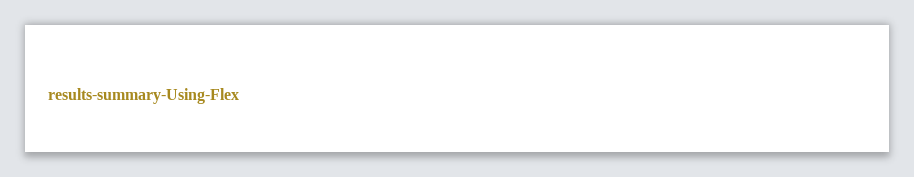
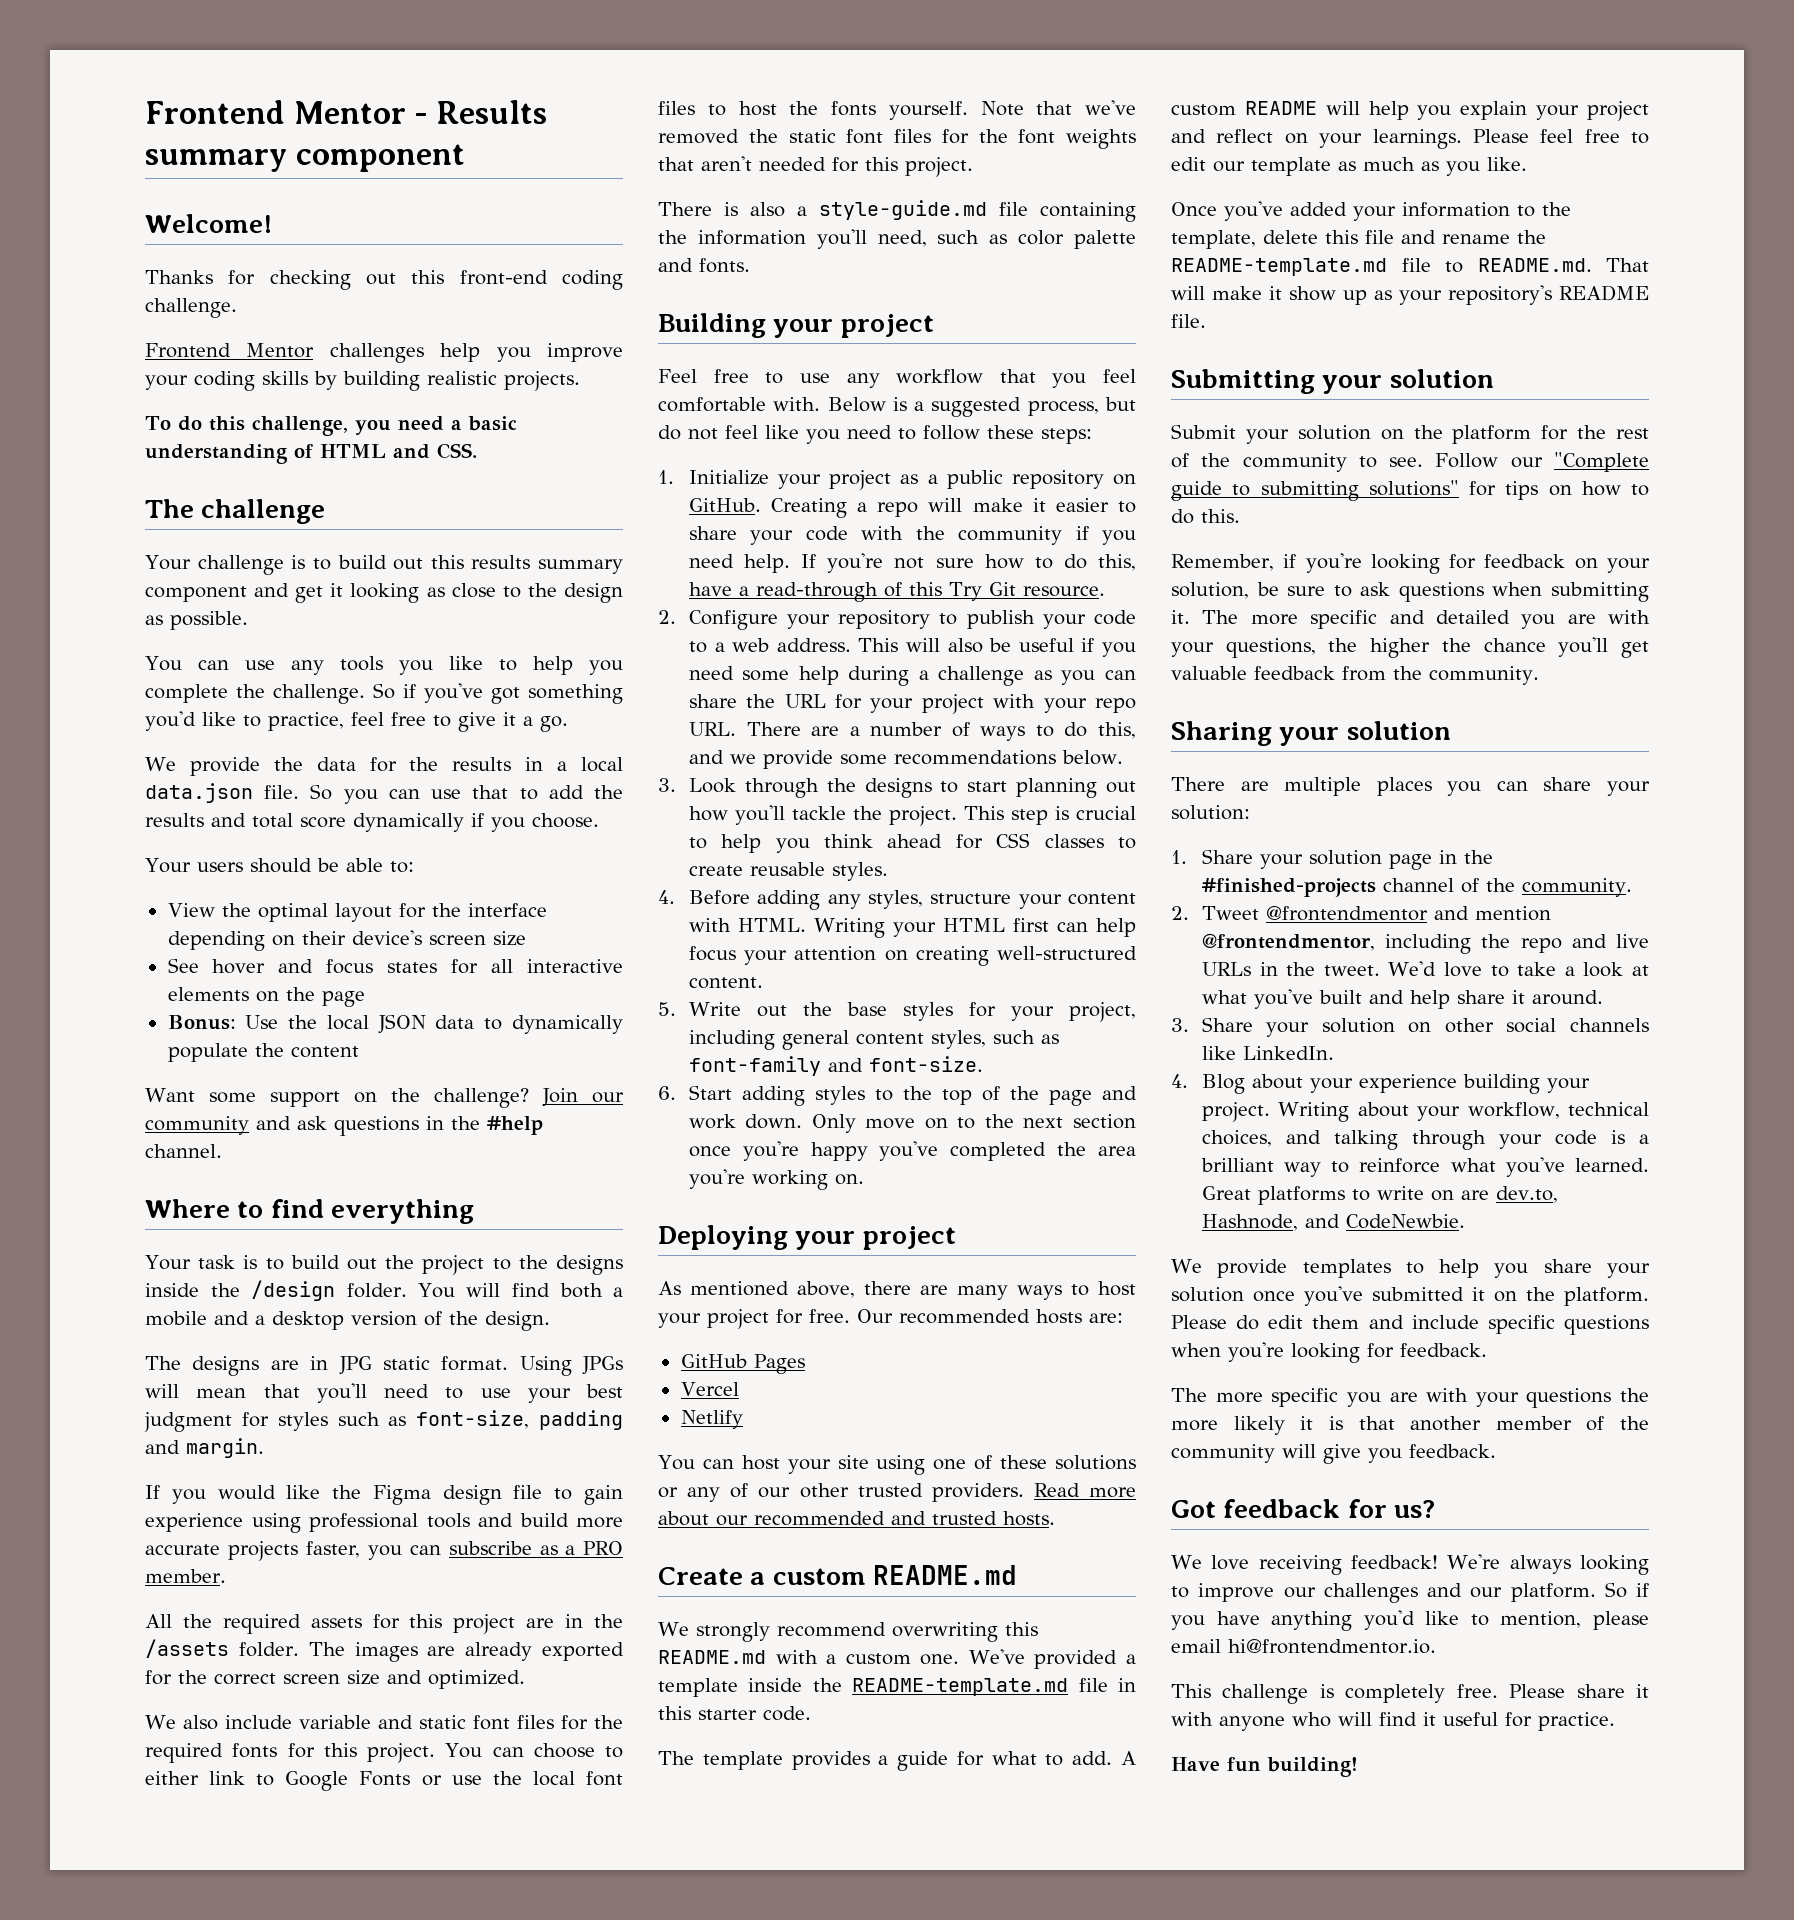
- results-summary-Using-Flex
+ Frontend Mentor - Results summary component
+ Welcome!
+ Thanks for checking out this front-end coding challenge.
+ Frontend Mentor challenges help you improve your coding skills by building realistic projects.
+ To do this challenge, you need a basic understanding of HTML and CSS.
+ The challenge
+ Your challenge is to build out this results summary component and get it looking as close to the design as possible.
+ You can use any tools you like to help you complete the challenge. So if you've got something you'd like to practice, feel free to give it a go.
+ We provide the data for the results in a local data.json file. So you can use that to add the results and total score dynamically if you choose.
+ Your users should be able to:
+ View the optimal layout for the interface depending on their device's screen size
+ See hover and focus states for all interactive elements on the page
+ Bonus: Use the local JSON data to dynamically populate the content
+ Want some support on the challenge? Join our community and ask questions in the #help channel.
+ Where to find everything
+ Your task is to build out the project to the designs inside the /design folder. You will find both a mobile and a desktop version of the design.
+ The designs are in JPG static format. Using JPGs will mean that you'll need to use your best judgment for styles such as font-size, padding and margin.
+ If you would like the Figma design file to gain experience using professional tools and build more accurate projects faster, you can subscribe as a PRO member.
+ All the required assets for this project are in the /assets folder. The images are already exported for the correct screen size and optimized.
+ We also include variable and static font files for the required fonts for this project. You can choose to either link to Google Fonts or use the local font files to host the fonts yourself. Note that we've removed the static font files for the font weights that aren't needed for this project.
+ There is also a style-guide.md file containing the information you'll need, such as color palette and fonts.
+ Building your project
+ Feel free to use any workflow that you feel comfortable with. Below is a suggested process, but do not feel like you need to follow these steps:
+ 1. Initialize your project as a public repository on GitHub. Creating a repo will make it easier to share your code with the community if you need help. If you're not sure how to do this, have a read-through of this Try Git resource.
+ 2. Configure your repository to publish your code to a web address. This will also be useful if you need some help during a challenge as you can share the URL for your project with your repo URL. There are a number of ways to do this, and we provide some recommendations below.
+ 3. Look through the designs to start planning out how you'll tackle the project. This step is crucial to help you think ahead for CSS classes to create reusable styles.
+ 4. Before adding any styles, structure your content with HTML. Writing your HTML first can help focus your attention on creating well-structured content.
+ 5. Write out the base styles for your project, including general content styles, such as font-family and font-size.
+ 6. Start adding styles to the top of the page and work down. Only move on to the next section once you're happy you've completed the area you're working on.
+ Deploying your project
+ As mentioned above, there are many ways to host your project for free. Our recommended hosts are:
+ GitHub Pages
+ Vercel
+ Netlify
+ You can host your site using one of these solutions or any of our other trusted providers. Read more about our recommended and trusted hosts.
+ Create a custom README.md
+ We strongly recommend overwriting this README.md with a custom one. We've provided a template inside the README-template.md file in this starter code.
+ The template provides a guide for what to add. A custom README will help you explain your project and reflect on your learnings. Please feel free to edit our template as much as you like.
+ Once you've added your information to the template, delete this file and rename the README-template.md file to README.md. That will make it show up as your repository's README file.
+ Submitting your solution
+ Submit your solution on the platform for the rest of the community to see. Follow our "Complete guide to submitting solutions" for tips on how to do this.
+ Remember, if you're looking for feedback on your solution, be sure to ask questions when submitting it. The more specific and detailed you are with your questions, the higher the chance you'll get valuable feedback from the community.
+ Sharing your solution
+ There are multiple places you can share your solution:
+ 1. Share your solution page in the #finished-projects channel of the community.
+ 2. Tweet @frontendmentor and mention @frontendmentor, including the repo and live URLs in the tweet. We'd love to take a look at what you've built and help share it around.
+ 3. Share your solution on other social channels like LinkedIn.
+ 4. Blog about your experience building your project. Writing about your workflow, technical choices, and talking through your code is a brilliant way to reinforce what you've learned. Great platforms to write on are dev.to, Hashnode, and CodeNewbie.
+ We provide templates to help you share your solution once you've submitted it on the platform. Please do edit them and include specific questions when you're looking for feedback.
+ The more specific you are with your questions the more likely it is that another member of the community will give you feedback.
+ Got feedback for us?
+ We love receiving feedback! We're always looking to improve our challenges and our platform. So if you have anything you'd like to mention, please email hi@frontendmentor.io.
+ This challenge is completely free. Please share it with anyone who will find it useful for practice.
+ Have fun building!

